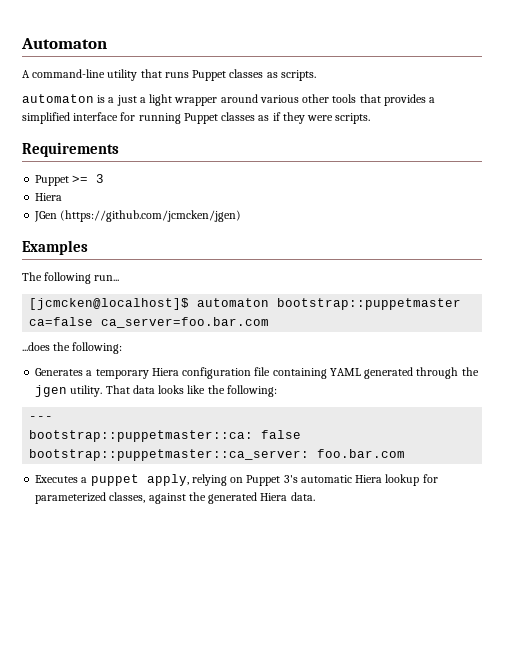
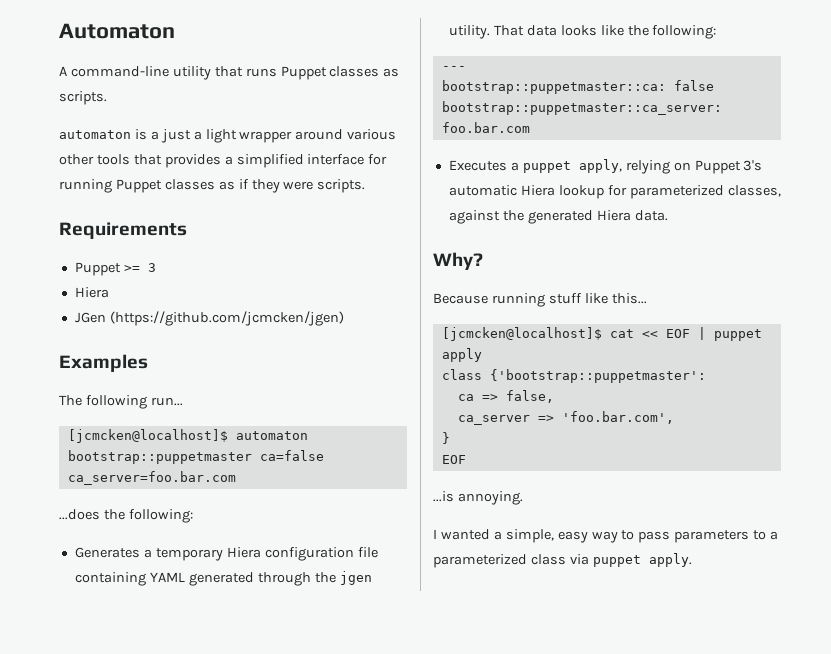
+ Why?
+ Because running stuff like this...
+ [jcmcken@localhost]$ cat << EOF | puppet apply
+ class {'bootstrap::puppetmaster':
+ ca => false,
+ ca_server => 'foo.bar.com',
+ }
+ EOF
+ ...is annoying.
+ I wanted a simple, easy way to pass parameters to a parameterized class via puppet apply.

